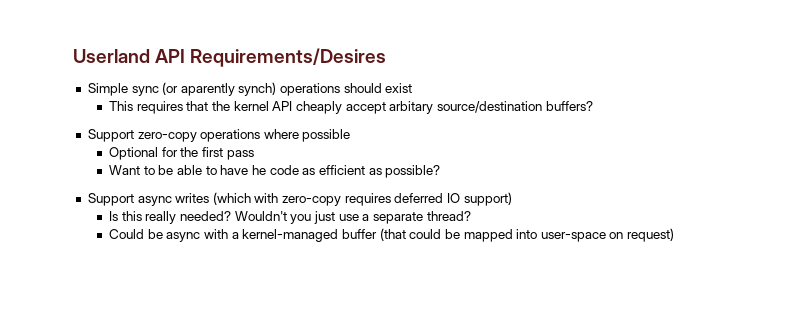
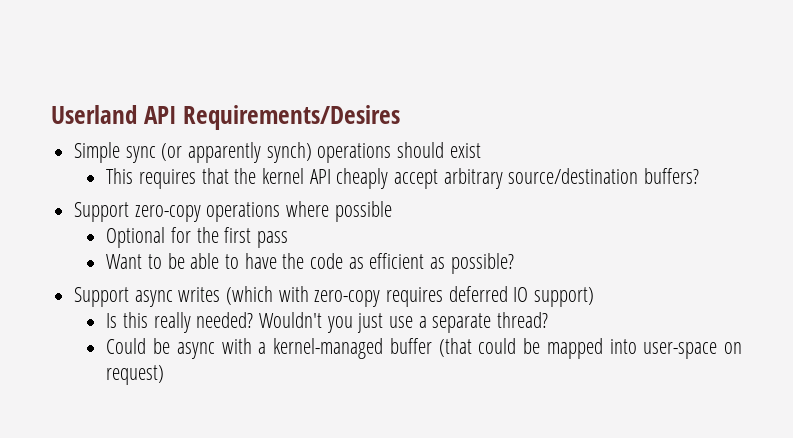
- Simple sync (or aparently synch) operations should exist
+ Simple sync (or apparently synch) operations should exist
- This requires that the kernel API cheaply accept arbitary source/destination buffers?
+ This requires that the kernel API cheaply accept arbitrary source/destination buffers?
- Want to be able to have he code as efficient as possible?
+ Want to be able to have the code as efficient as possible?

